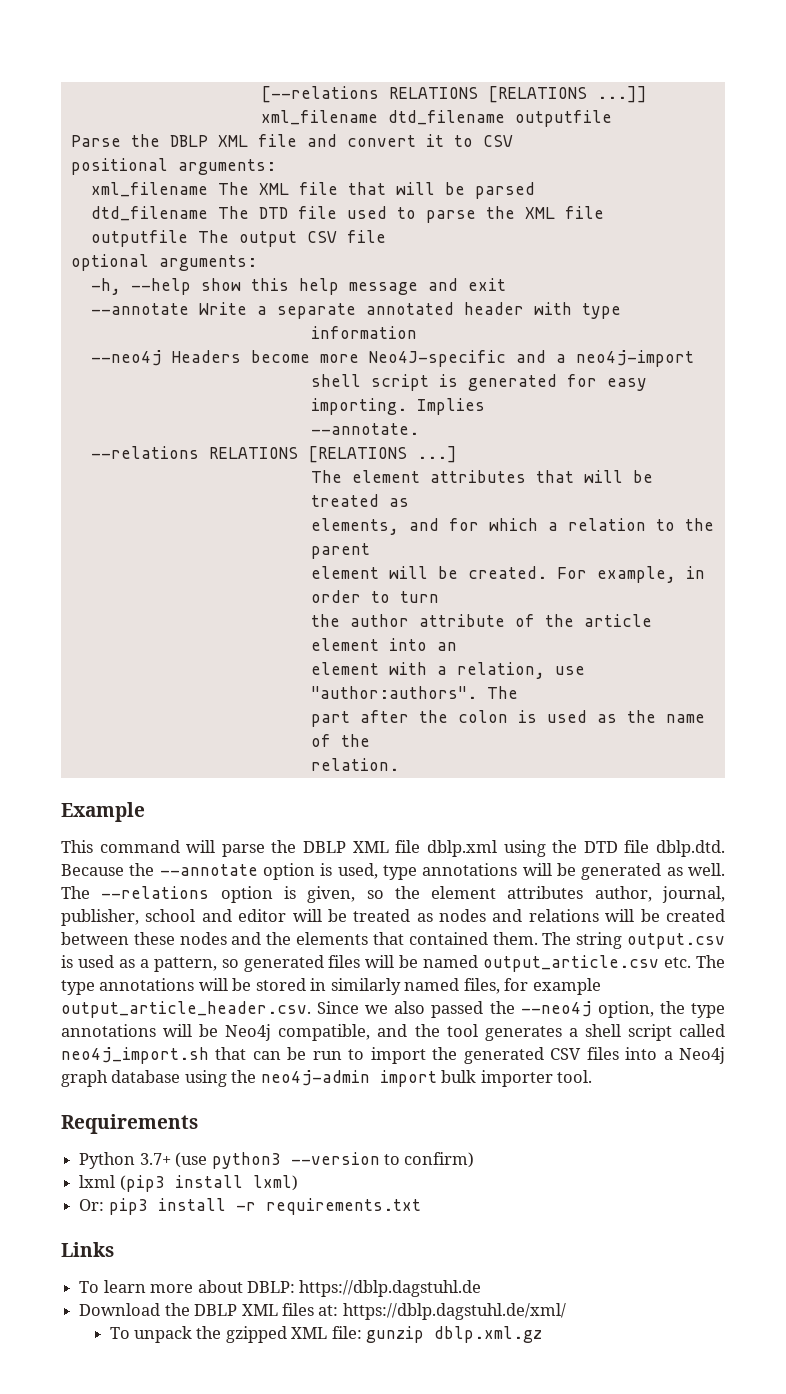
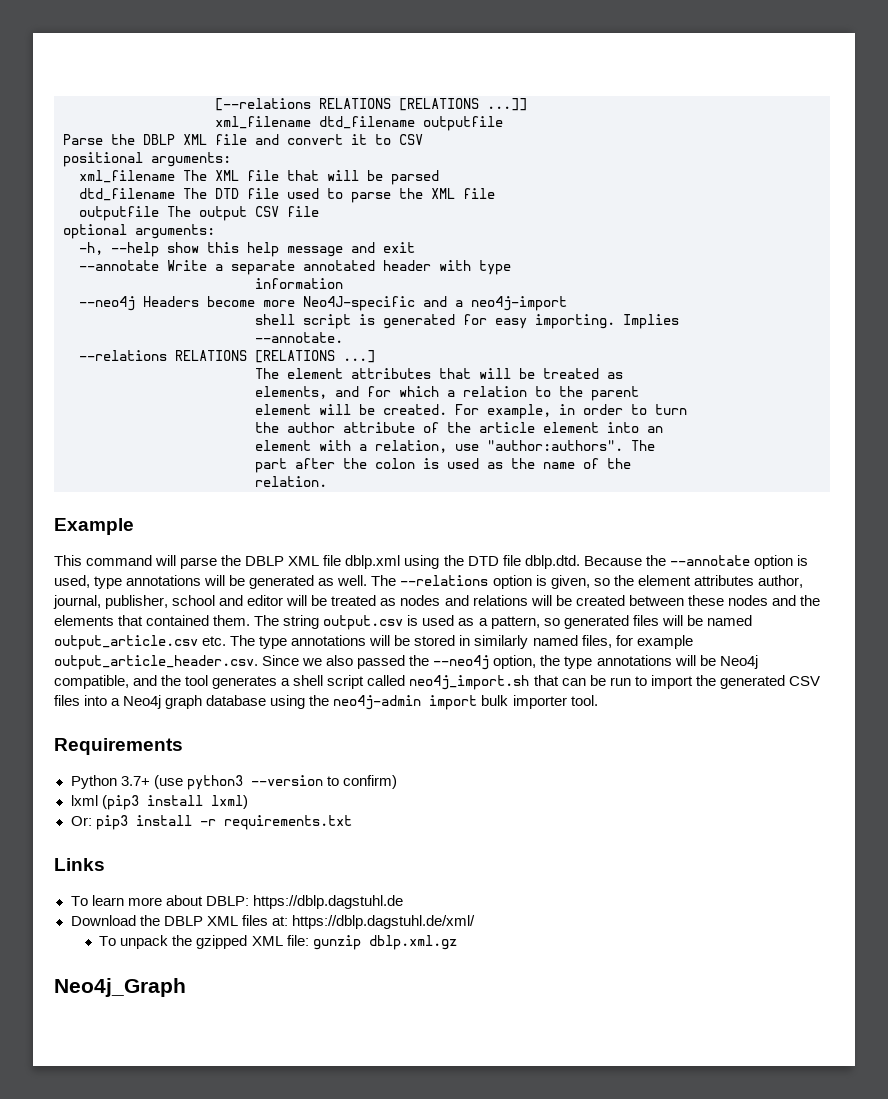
+ Neo4j_Graph

